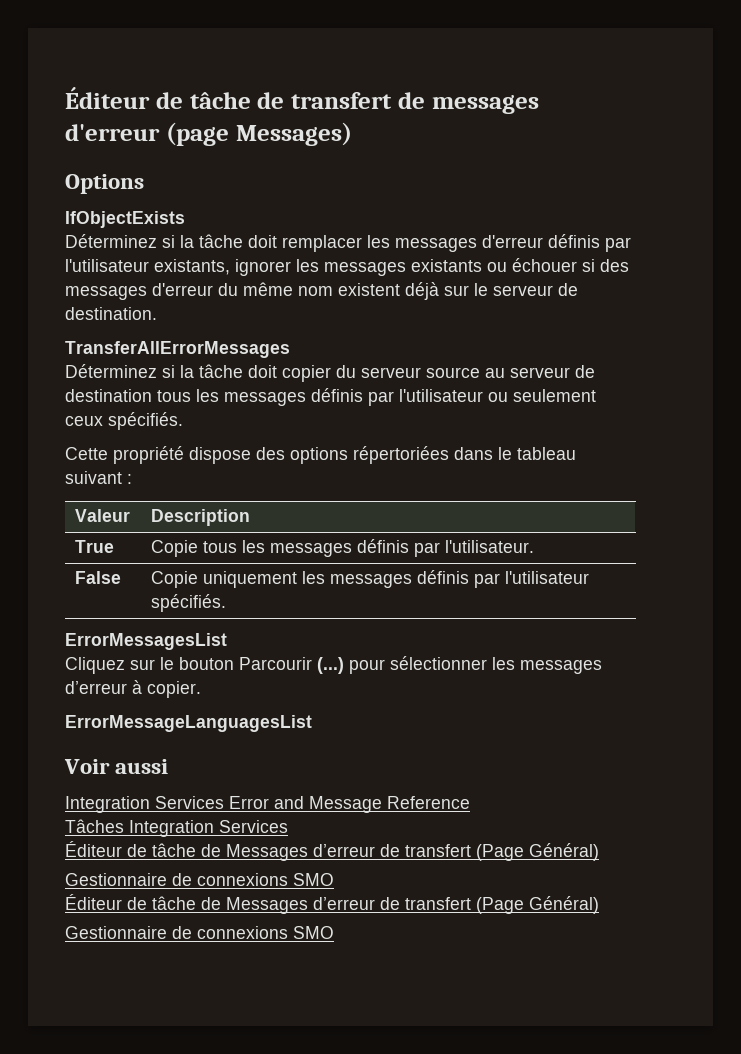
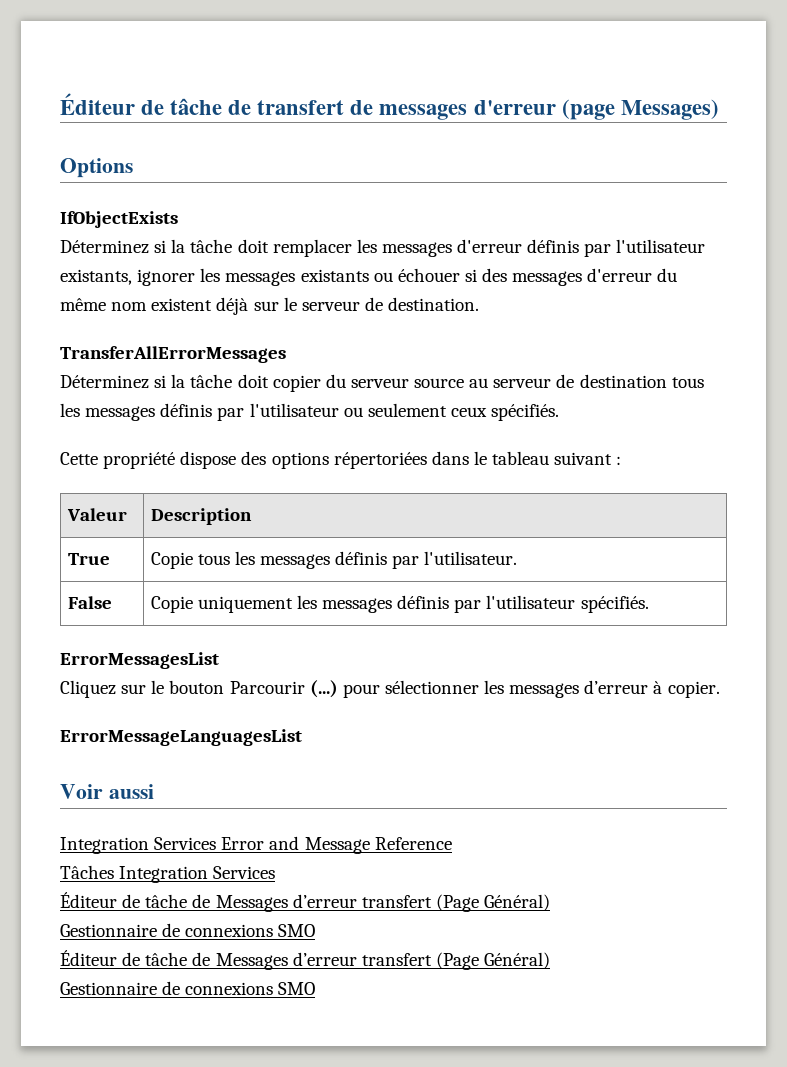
  Tâches Integration Services
- Éditeur de tâche de Messages d’erreur de transfert (Page Général)
+ Éditeur de tâche de Messages d’erreur transfert (Page Général)
  Gestionnaire de connexions SMO
- Éditeur de tâche de Messages d’erreur de transfert (Page Général)
+ Éditeur de tâche de Messages d’erreur transfert (Page Général)

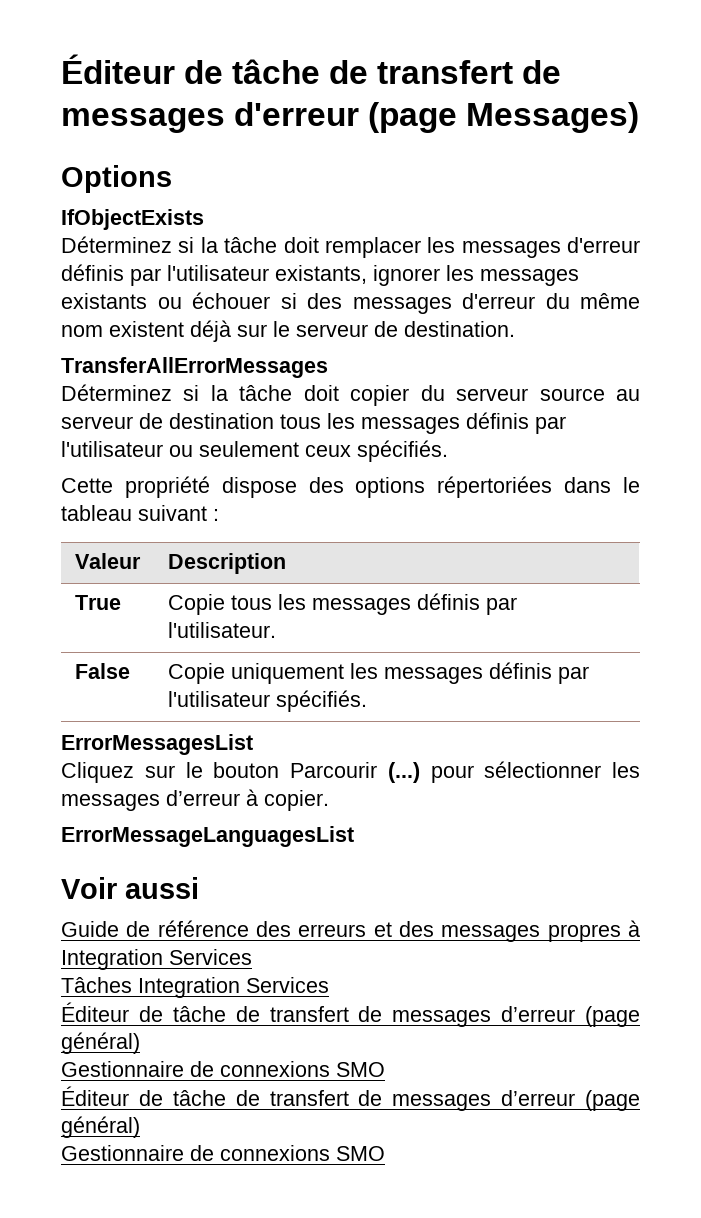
- Integration Services Error and Message Reference
+ Guide de référence des erreurs et des messages propres à Integration Services
  Tâches Integration Services
- Éditeur de tâche de Messages d’erreur transfert (Page Général)
+ Éditeur de tâche de transfert de messages d’erreur (page général)
  Gestionnaire de connexions SMO
- Éditeur de tâche de Messages d’erreur transfert (Page Général)
+ Éditeur de tâche de transfert de messages d’erreur (page général)

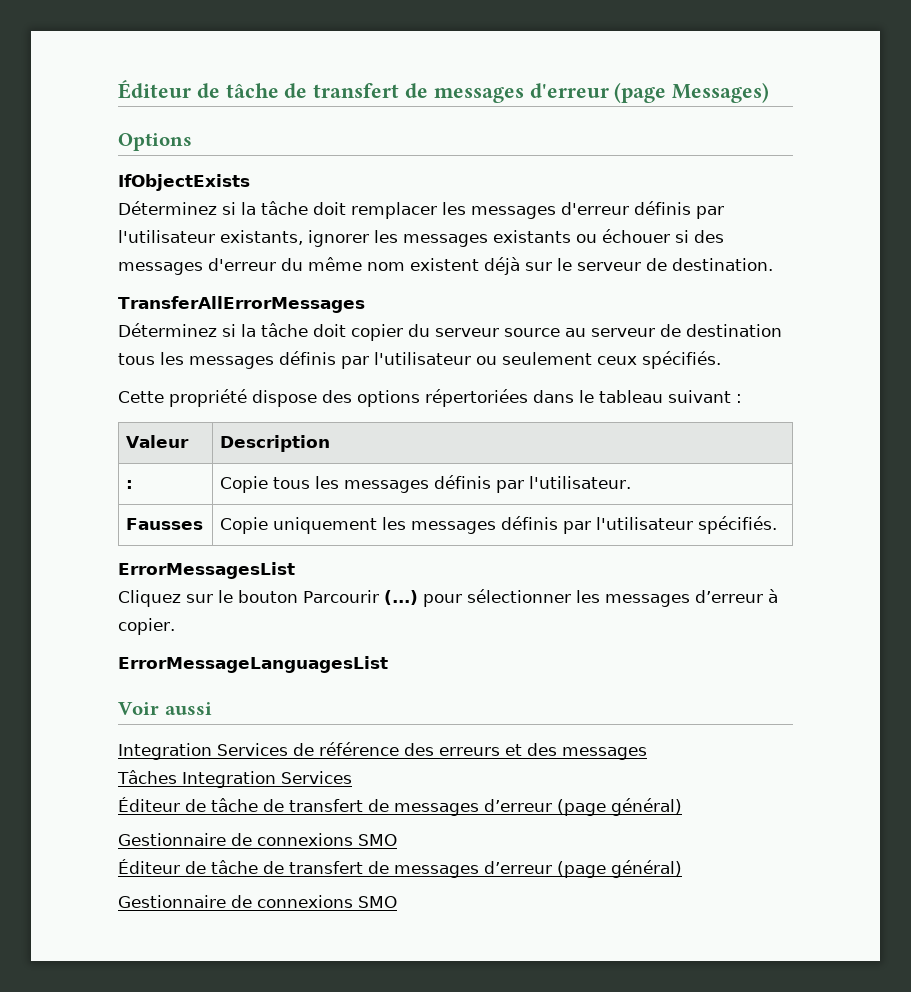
- True | Copie tous les messages définis par l'utilisateur.
+ : | Copie tous les messages définis par l'utilisateur.
- False | Copie uniquement les messages définis par l'utilisateur spécifiés.
+ Fausses | Copie uniquement les messages définis par l'utilisateur spécifiés.
- Guide de référence des erreurs et des messages propres à Integration Services
+ Integration Services de référence des erreurs et des messages

